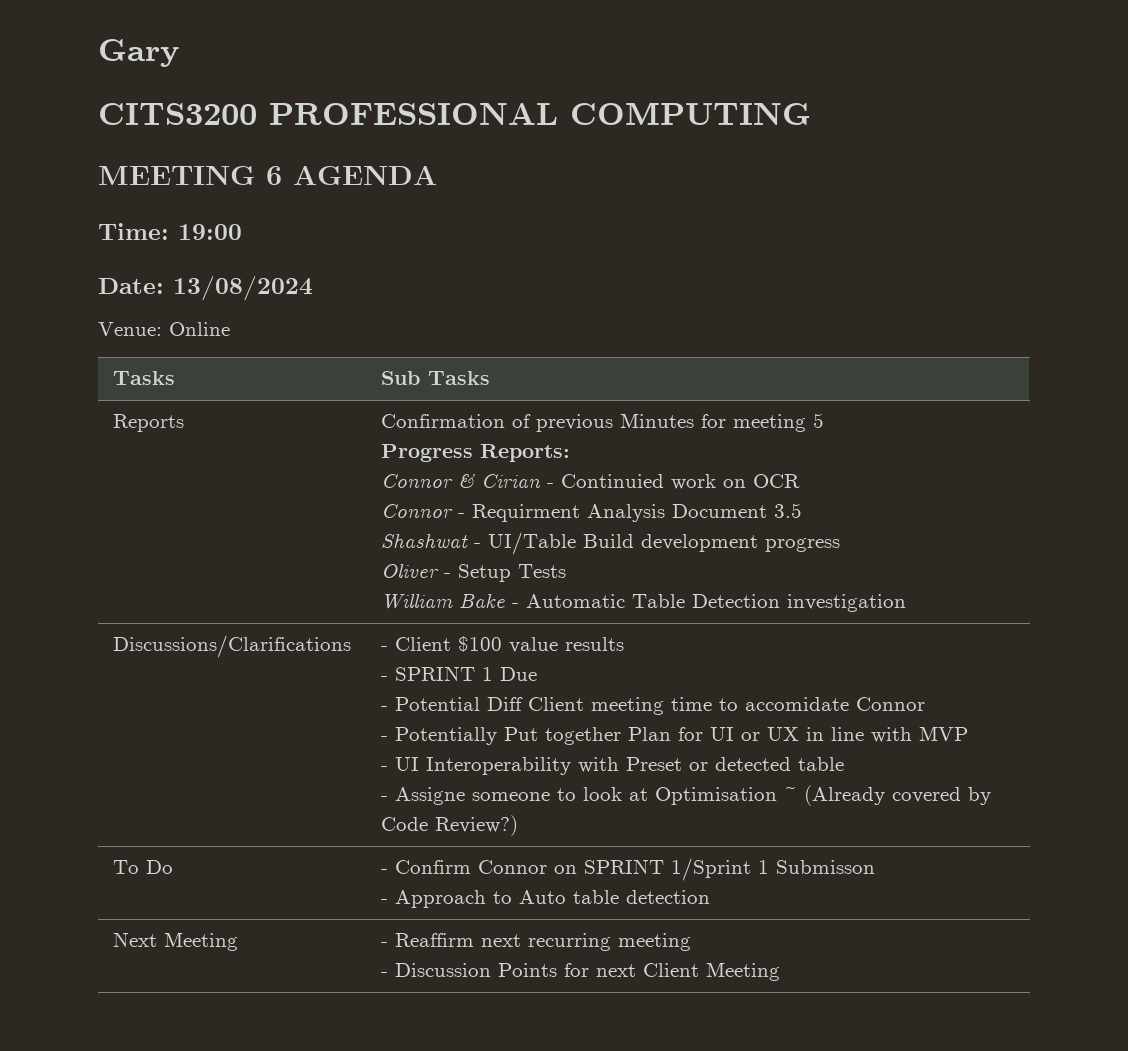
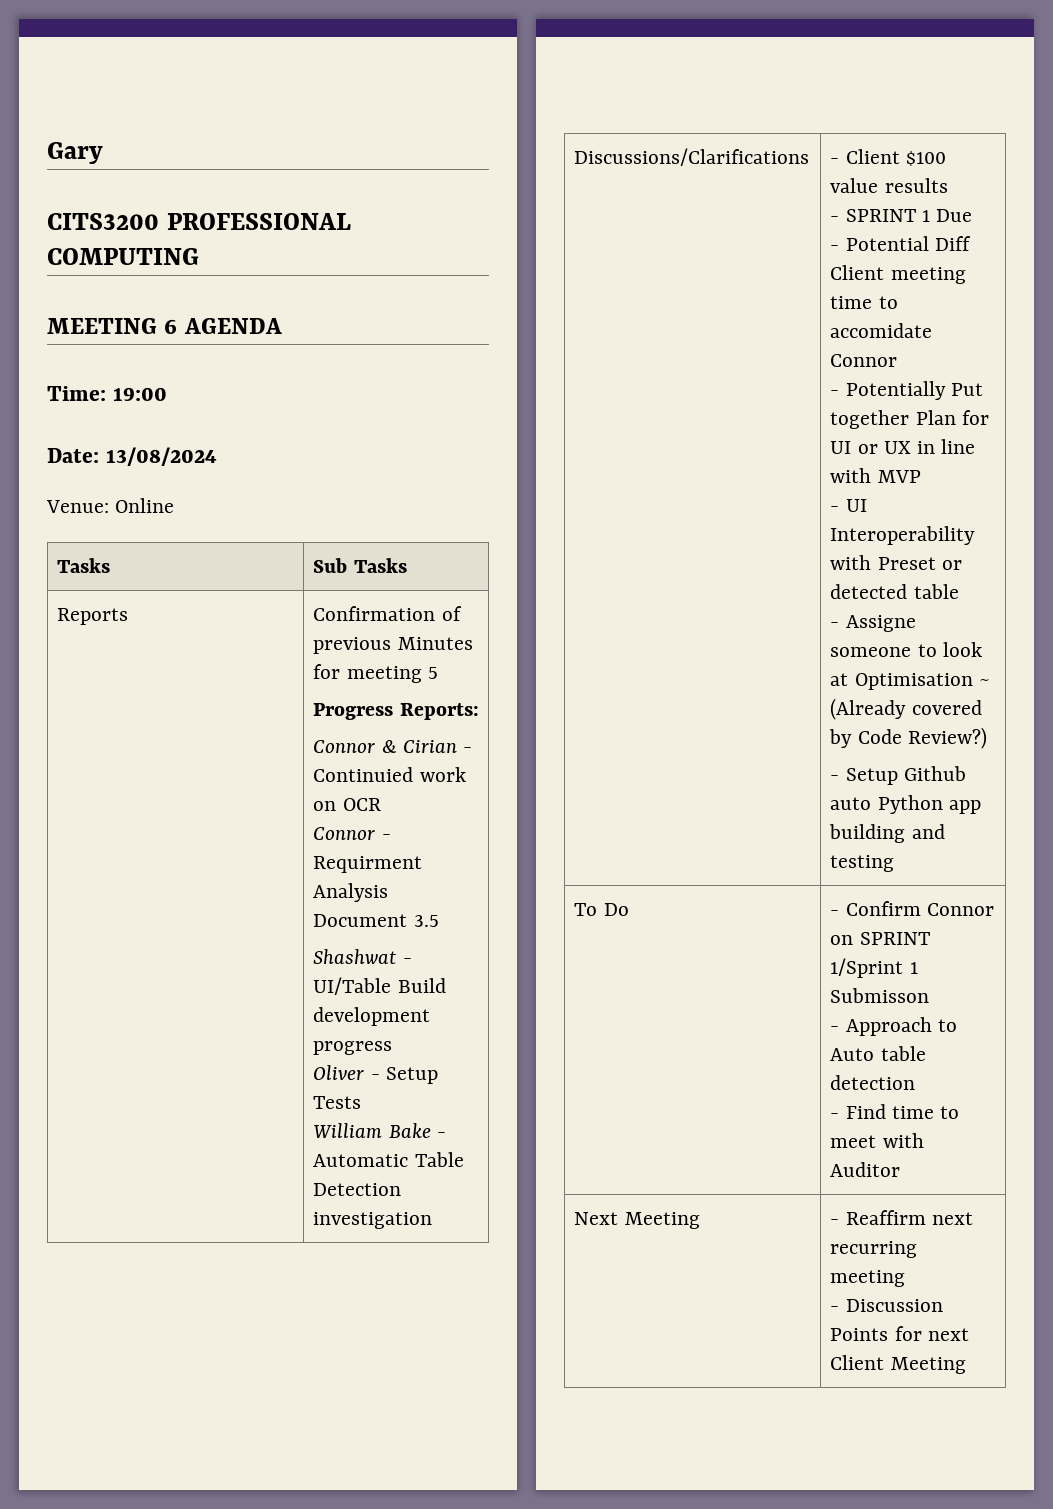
+ - Setup Github auto Python app building and testing
  To Do | - Confirm Connor on SPRINT 1/Sprint 1 Submisson
  - Approach to Auto table detection
+ - Find time to meet with Auditor

